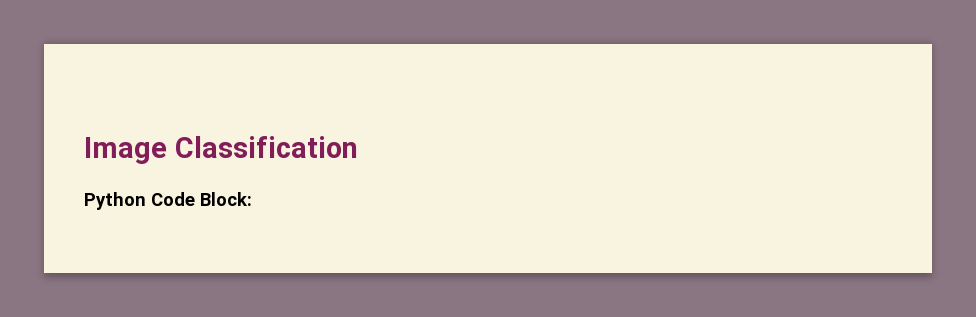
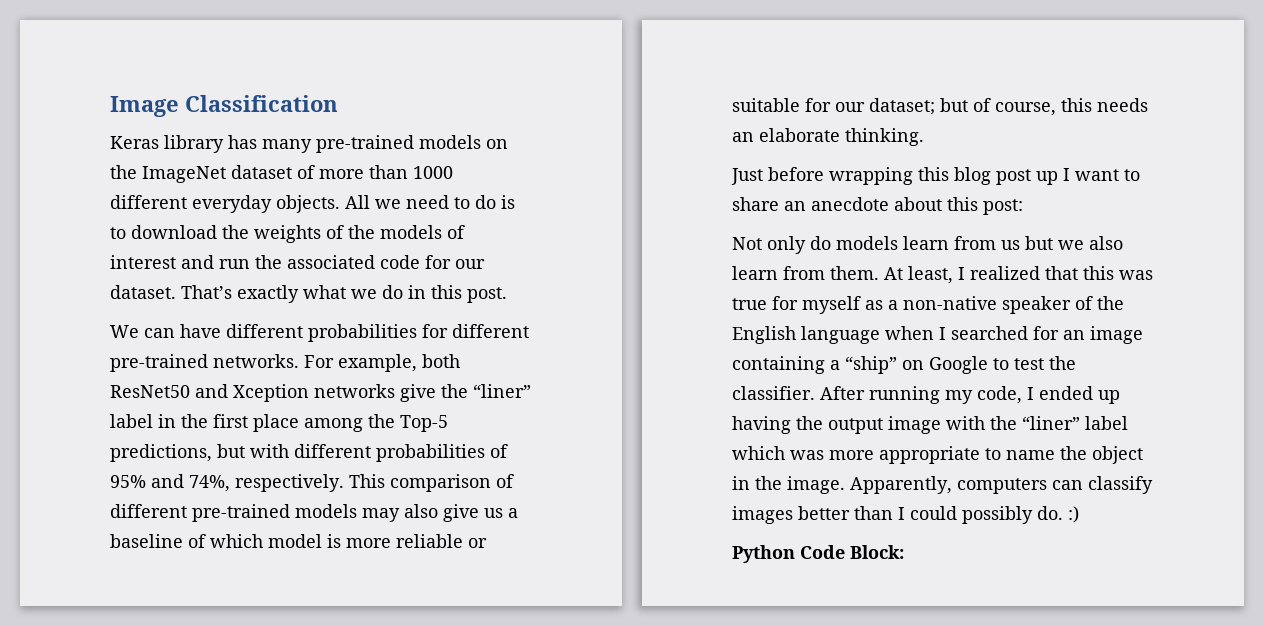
+ Keras library has many pre-trained models on the ImageNet dataset of more than 1000 different everyday objects. All we need to do is to download the weights of the models of interest and run the associated code for our dataset. That’s exactly what we do in this post.
+ We can have different probabilities for different pre-trained networks. For example, both ResNet50 and Xception networks give the “liner” label in the first place among the Top-5 predictions, but with different probabilities of 95% and 74%, respectively. This comparison of different pre-trained models may also give us a baseline of which model is more reliable or suitable for our dataset; but of course, this needs an elaborate thinking.
+ Just before wrapping this blog post up I want to share an anecdote about this post:
+ Not only do models learn from us but we also learn from them. At least, I realized that this was true for myself as a non-native speaker of the English language when I searched for an image containing a “ship” on Google to test the classifier. After running my code, I ended up having the output image with the “liner” label which was more appropriate to name the object in the image. Apparently, computers can classify images better than I could possibly do. :)

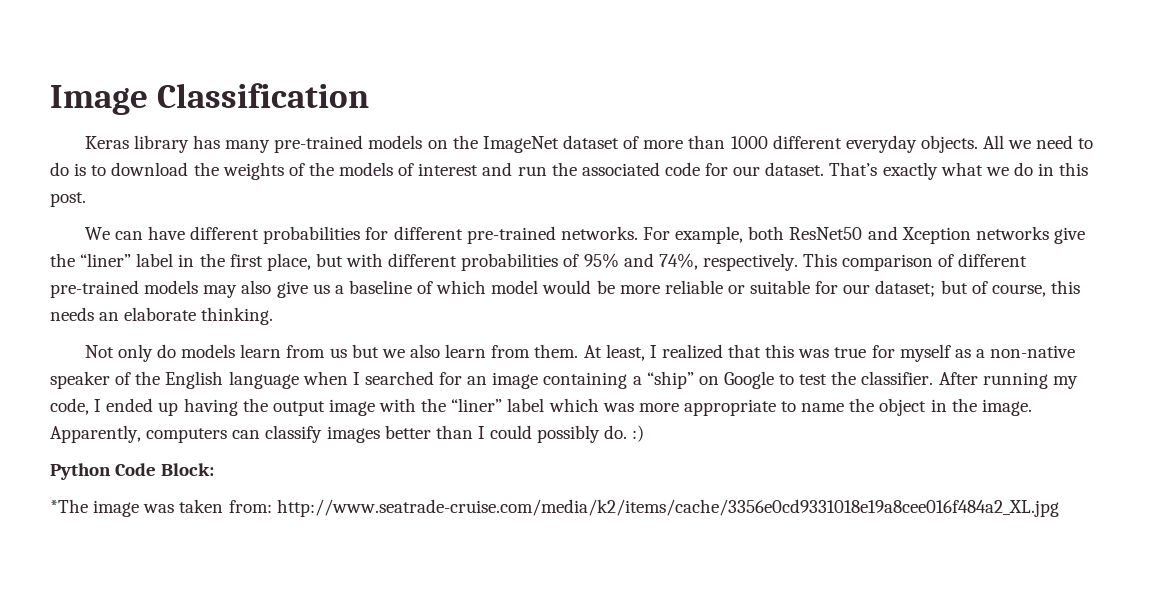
- For example, both ResNet50 and Xception networks give the “liner” label in the first place among the Top-5 predictions, but with different probabilities of 95% and 74%, respectively.
+ For example, both ResNet50 and Xception networks give the “liner” label in the first place, but with different probabilities of 95% and 74%, respectively.
- This comparison of different pre-trained models may also give us a baseline of which model is more reliable or suitable for our dataset; but of course, this needs an elaborate thinking.
+ This comparison of different pre-trained models may also give us a baseline of which model would be more reliable or suitable for our dataset; but of course, this needs an elaborate thinking.
- Just before wrapping this blog post up I want to share an anecdote about this post:
+ *The image was taken from: http://www.seatrade-cruise.com/media/k2/items/cache/3356e0cd9331018e19a8cee016f484a2_XL.jpg

